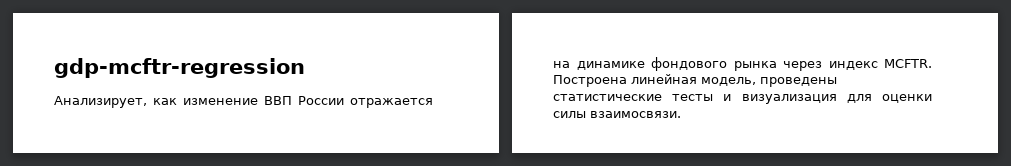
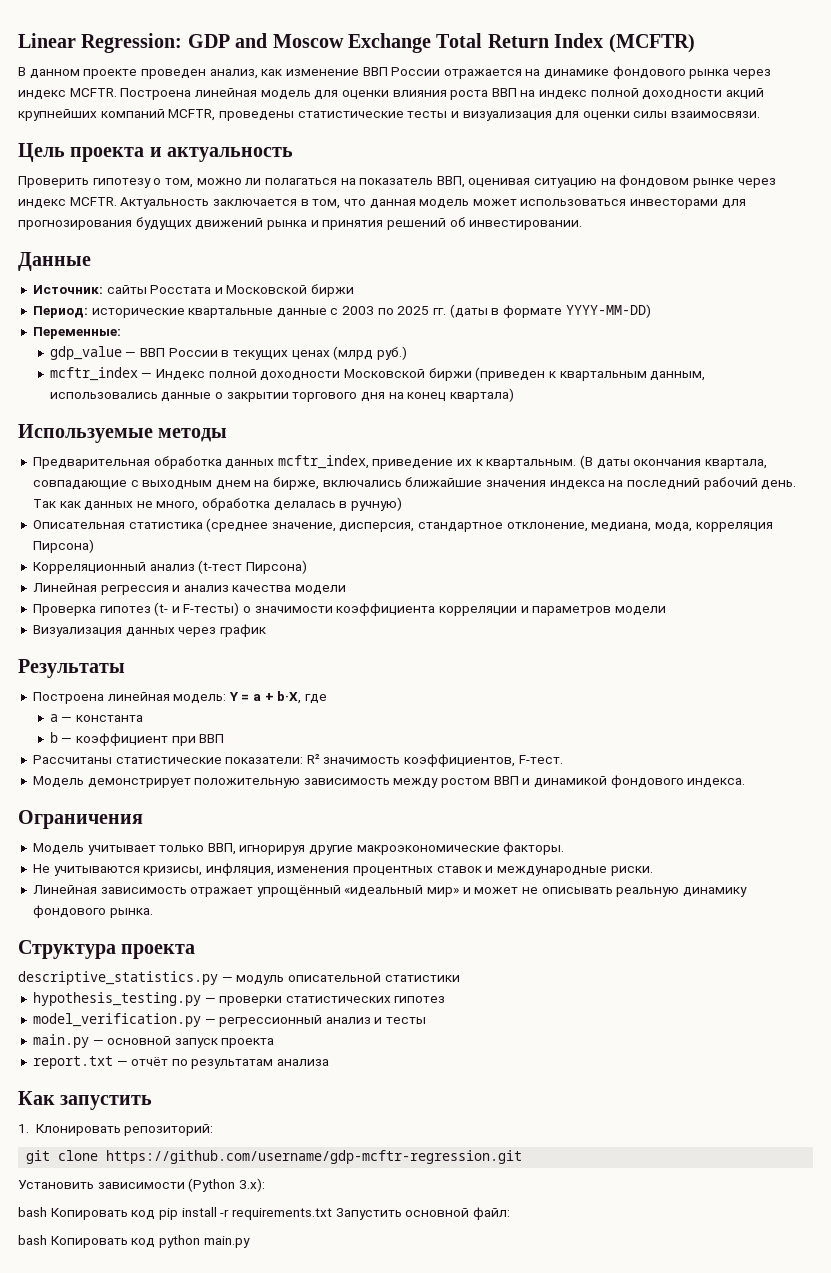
- gdp-mcftr-regression
- Анализирует, как изменение ВВП России отражается на динамике фондового рынка через индекс MCFTR.
+ Linear Regression: GDP and Moscow Exchange Total Return Index (MCFTR)
+ В данном проекте проведен анализ, как изменение ВВП России отражается на динамике фондового рынка через индекс MCFTR.
- Построена линейная модель, проведены статистические тесты и визуализация для оценки силы взаимосвязи.
+ Построена линейная модель для оценки влияния роста ВВП на индекс полной доходности акций крупнейших компаний MCFTR, проведены статистические тесты и визуализация для оценки силы взаимосвязи.
+ Цель проекта и актуальность
+ Проверить гипотезу о том, можно ли полагаться на показатель ВВП, оценивая ситуацию на фондовом рынке через индекс MCFTR. Актуальность заключается в том, что данная модель может использоваться инвесторами для прогнозирования будущих движений рынка и принятия решений об инвестировании.
+ Данные
+ Источник: сайты Росстата и Московской биржи
+ Период: исторические квартальные данные с 2003 по 2025 гг. (даты в формате YYYY-MM-DD)
+ Переменные:
+ gdp_value — ВВП России в текущих ценах (млрд руб.)
+ mcftr_index — Индекс полной доходности Московской биржи (приведен к квартальным данным, использовались данные о закрытии торгового дня на конец квартала)
+ Используемые методы
+ Предварительная обработка данных mcftr_index, приведение их к квартальным. (В даты окончания квартала, совпадающие с выходным днем на бирже, включались ближайшие значения индекса на последний рабочий день. Так как данных не много, обработка делалась в ручную)
+ Описательная статистика (среднее значение, дисперсия, стандартное отклонение, медиана, мода, корреляция Пирсона)
+ Корреляционный анализ (t-тест Пирсона)
+ Линейная регрессия и анализ качества модели
+ Проверка гипотез (t- и F-тесты) о значимости коэффициента корреляции и параметров модели
+ Визуализация данных через график
+ Результаты
+ Построена линейная модель: Y = a + b·X, где
+ a — константа
+ b — коэффициент при ВВП
+ Рассчитаны статистические показатели: R² значимость коэффициентов, F-тест.
+ Модель демонстрирует положительную зависимость между ростом ВВП и динамикой фондового индекса.
+ Ограничения
+ Модель учитывает только ВВП, игнорируя другие макроэкономические факторы.
+ Не учитываются кризисы, инфляция, изменения процентных ставок и международные риски.
+ Линейная зависимость отражает упрощённый «идеальный мир» и может не описывать реальную динамику фондового рынка.
+ Структура проекта
+ descriptive_statistics.py — модуль описательной статистики
+ hypothesis_testing.py — проверки статистических гипотез
+ model_verification.py — регрессионный анализ и тесты
+ main.py — основной запуск проекта
+ report.txt — отчёт по результатам анализа
+ Как запустить
+ 1. Клонировать репозиторий:
+ git clone https://github.com/username/gdp-mcftr-regression.git
+ Установить зависимости (Python 3.x):
+ bash Копировать код pip install -r requirements.txt Запустить основной файл:
+ bash Копировать код python main.py

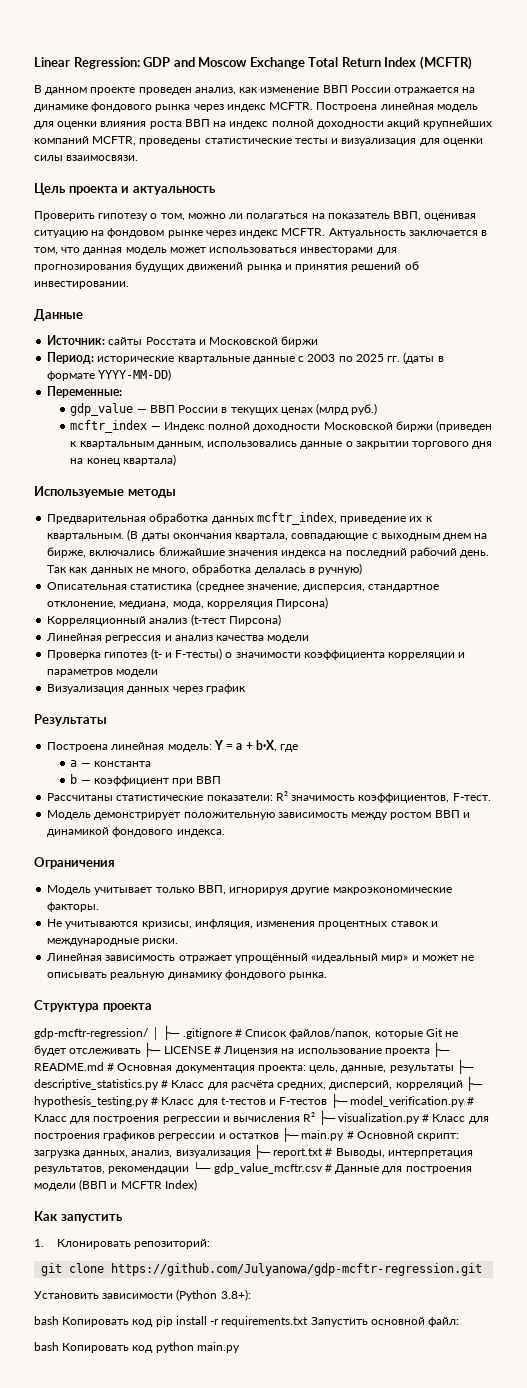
- descriptive_statistics.py — модуль описательной статистики
- hypothesis_testing.py — проверки статистических гипотез
- model_verification.py — регрессионный анализ и тесты
- main.py — основной запуск проекта
- report.txt — отчёт по результатам анализа
+ gdp-mcftr-regression/ │ ├─ .gitignore # Список файлов/папок, которые Git не будет отслеживать ├─ LICENSE # Лицензия на использование проекта ├─ README.md # Основная документация проекта: цель, данные, результаты ├─ descriptive_statistics.py # Класс для расчёта средних, дисперсий, корреляций ├─ hypothesis_testing.py # Класс для t-тестов и F-тестов ├─ model_verification.py # Класс для построения регрессии и вычисления R² ├─ visualization.py # Класс для построения графиков регрессии и остатков ├─ main.py # Основной скрипт: загрузка данных, анализ, визуализация ├─ report.txt # Выводы, интерпретация результатов, рекомендации └─ gdp_value_mcftr.csv # Данные для построения модели (ВВП и MCFTR Index)
- git clone https://github.com/username/gdp-mcftr-regression.git
+ git clone https://github.com/Julyanowa/gdp-mcftr-regression.git
- Установить зависимости (Python 3.x):
+ Установить зависимости (Python 3.8+):

